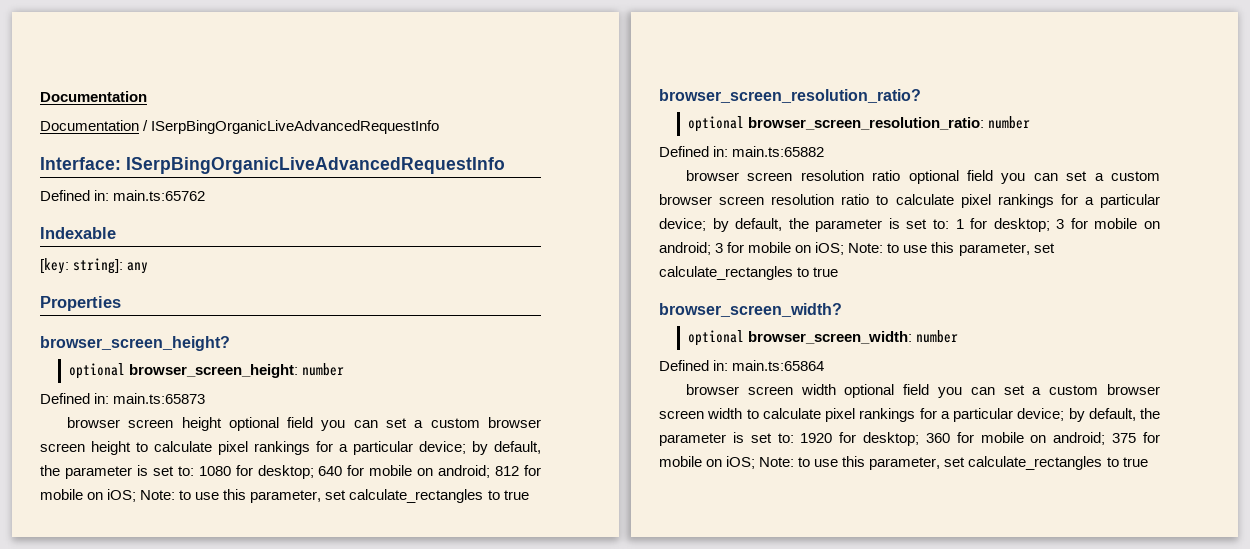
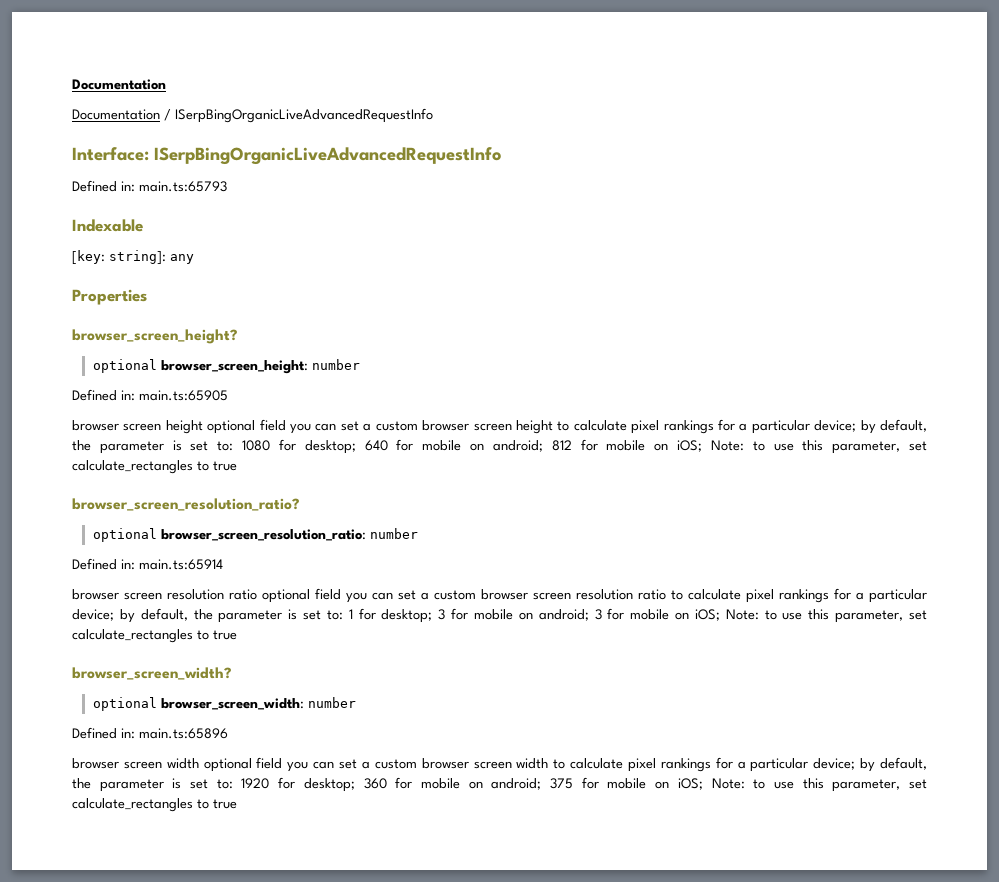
- Defined in: main.ts:65762
+ Defined in: main.ts:65793
- Defined in: main.ts:65873
+ Defined in: main.ts:65905
- Defined in: main.ts:65882
+ Defined in: main.ts:65914
- Defined in: main.ts:65864
+ Defined in: main.ts:65896

